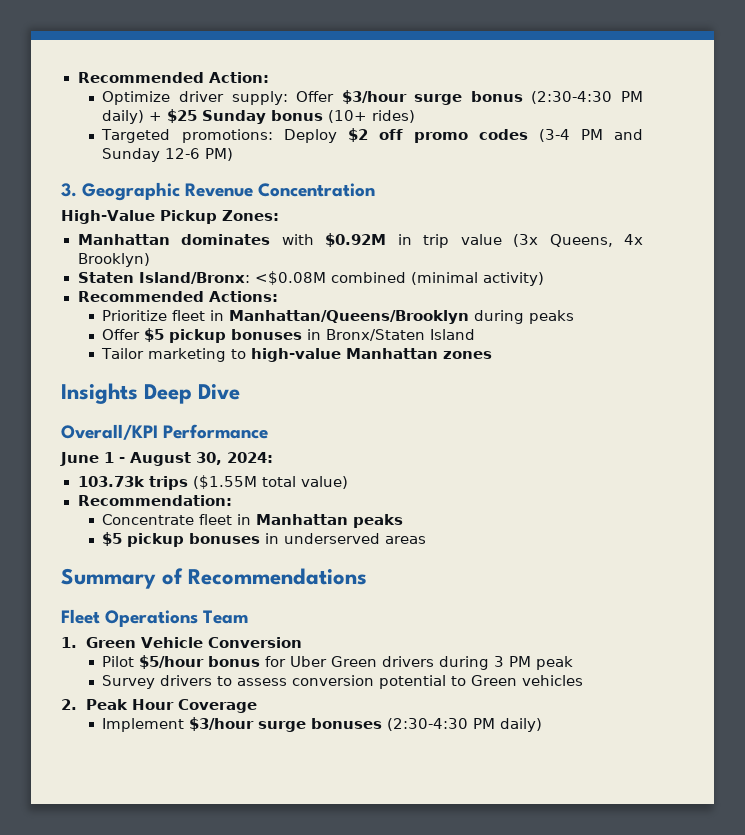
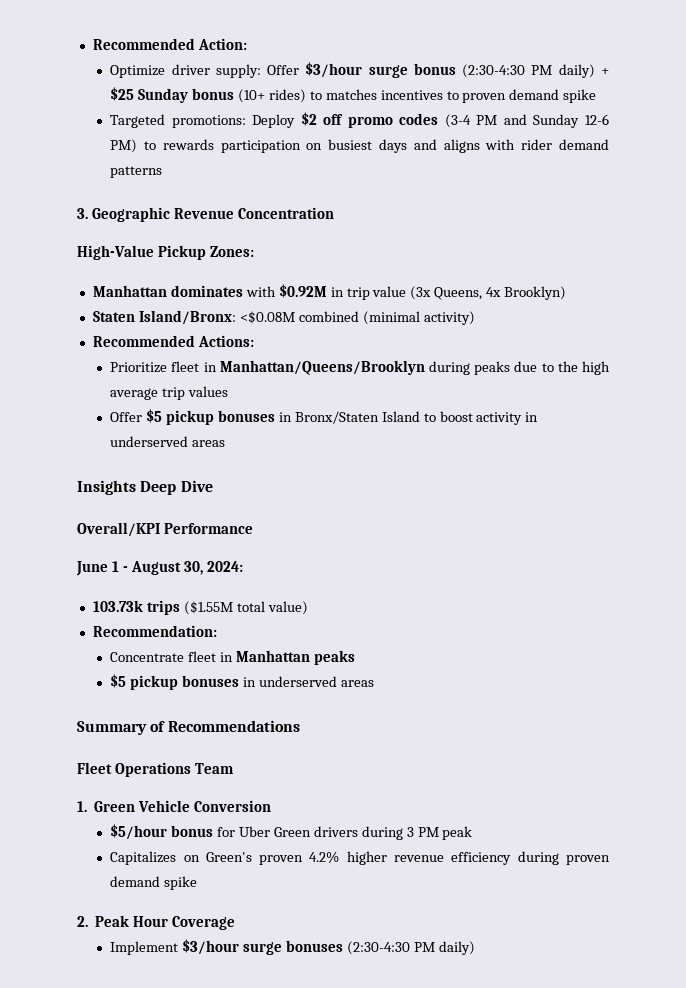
- Optimize driver supply: Offer $3/hour surge bonus (2:30-4:30 PM daily) + $25 Sunday bonus (10+ rides)
+ Optimize driver supply: Offer $3/hour surge bonus (2:30-4:30 PM daily) + $25 Sunday bonus (10+ rides) to matches incentives to proven demand spike
- Targeted promotions: Deploy $2 off promo codes (3-4 PM and Sunday 12-6 PM)
+ Targeted promotions: Deploy $2 off promo codes (3-4 PM and Sunday 12-6 PM) to rewards participation on busiest days and aligns with rider demand patterns
- Prioritize fleet in Manhattan/Queens/Brooklyn during peaks
+ Prioritize fleet in Manhattan/Queens/Brooklyn during peaks due to the high average trip values
- Offer $5 pickup bonuses in Bronx/Staten Island
- Tailor marketing to high-value Manhattan zones
+ Offer $5 pickup bonuses in Bronx/Staten Island to boost activity in underserved areas
- Pilot $5/hour bonus for Uber Green drivers during 3 PM peak
+ $5/hour bonus for Uber Green drivers during 3 PM peak
- Survey drivers to assess conversion potential to Green vehicles
+ Capitalizes on Green's proven 4.2% higher revenue efficiency during proven demand spike

